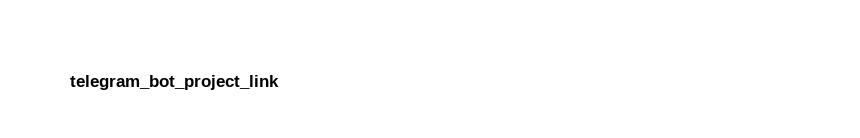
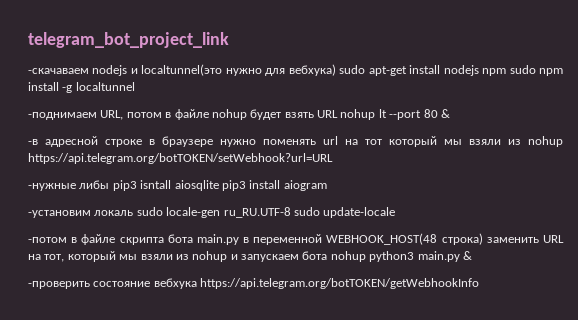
+ -скачаваем nodejs и localtunnel(это нужно для вебхука) sudo apt-get install nodejs npm sudo npm install -g localtunnel
+ -поднимаем URL, потом в файле nohup будет взять URL nohup lt --port 80 &
+ -в адресной строке в браузере нужно поменять url на тот который мы взяли из nohup https://api.telegram.org/botTOKEN/setWebhook?url=URL
+ -нужные либы pip3 isntall aiosqlite pip3 install aiogram
+ -установим локаль sudo locale-gen ru_RU.UTF-8 sudo update-locale
+ -потом в файле скрипта бота main.py в переменной WEBHOOK_HOST(48 строка) заменить URL на тот, который мы взяли из nohup и запускаем бота nohup python3 main.py &
+ -проверить состояние вебхука https://api.telegram.org/botTOKEN/getWebhookInfo

